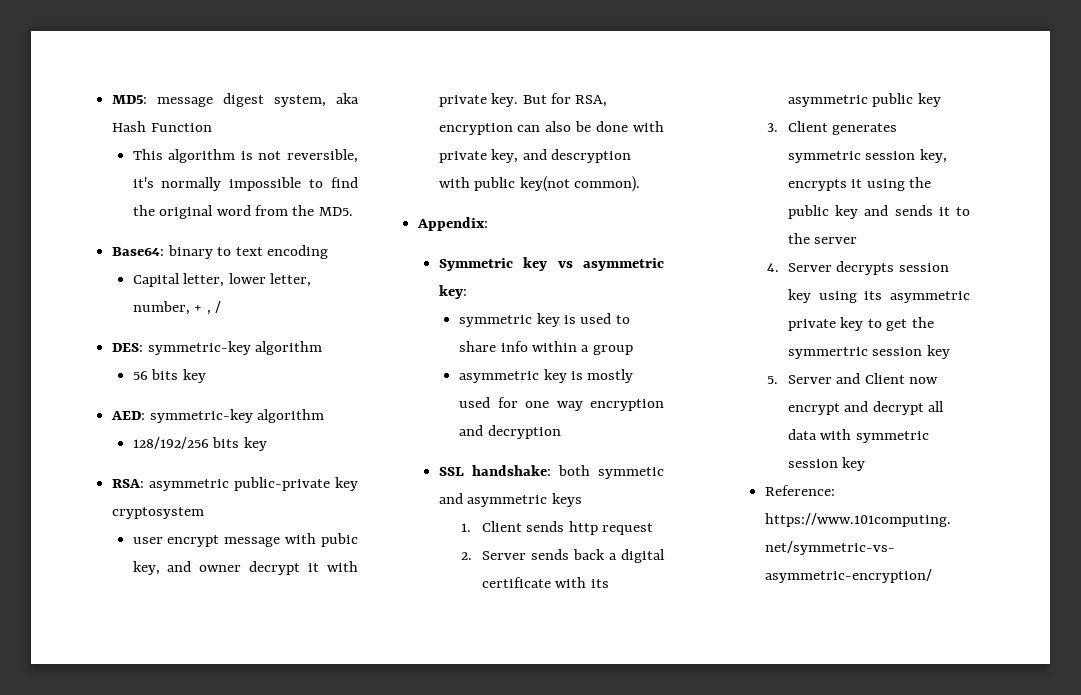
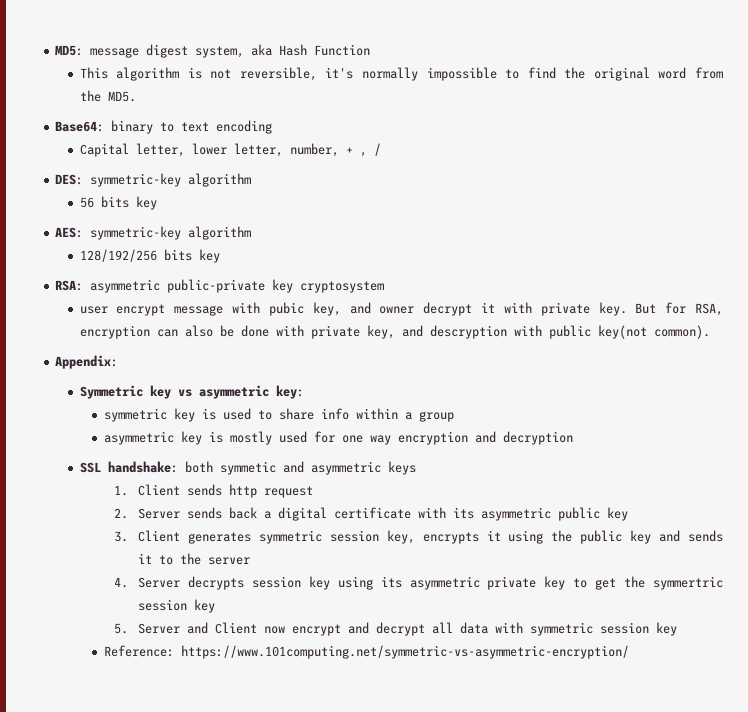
- AED: symmetric-key algorithm
+ AES: symmetric-key algorithm

